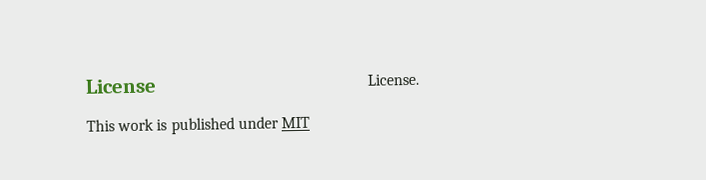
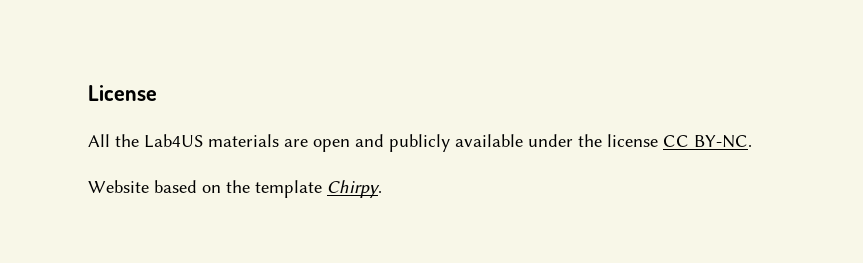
- This work is published under MIT License.
+ All the Lab4US materials are open and publicly available under the license CC BY-NC.
+ Website based on the template Chirpy.

